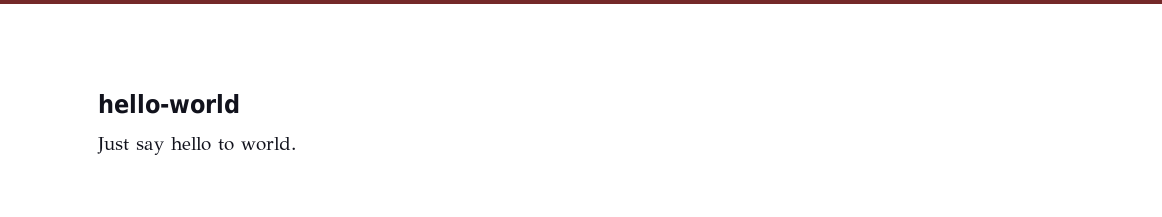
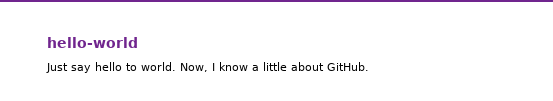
+ Now, I know a little about GitHub.

